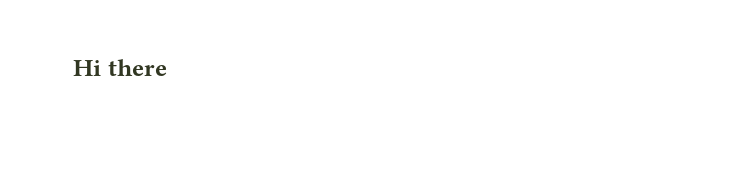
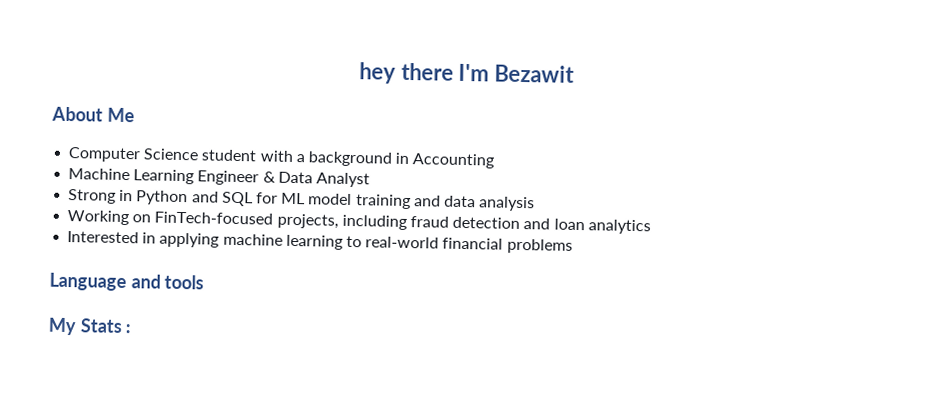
- Hi there
+ hey there I'm Bezawit
+ About Me
+ Computer Science student with a background in Accounting
+ Machine Learning Engineer & Data Analyst
+ Strong in Python and SQL for ML model training and data analysis
+ Working on FinTech-focused projects, including fraud detection and loan analytics
+ Interested in applying machine learning to real-world financial problems
+ Language and tools
+ My Stats :

